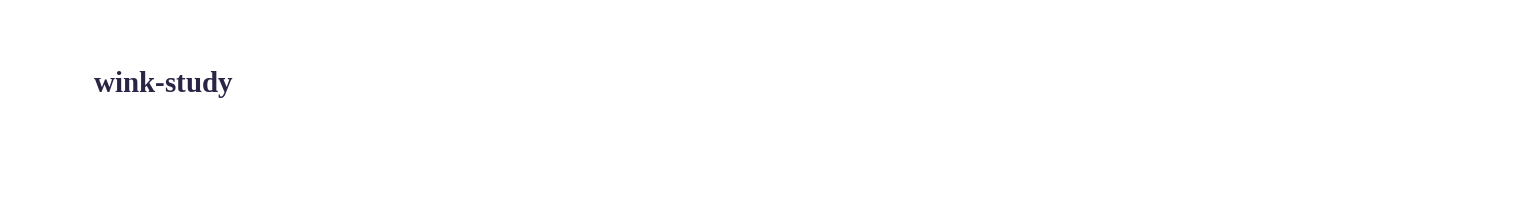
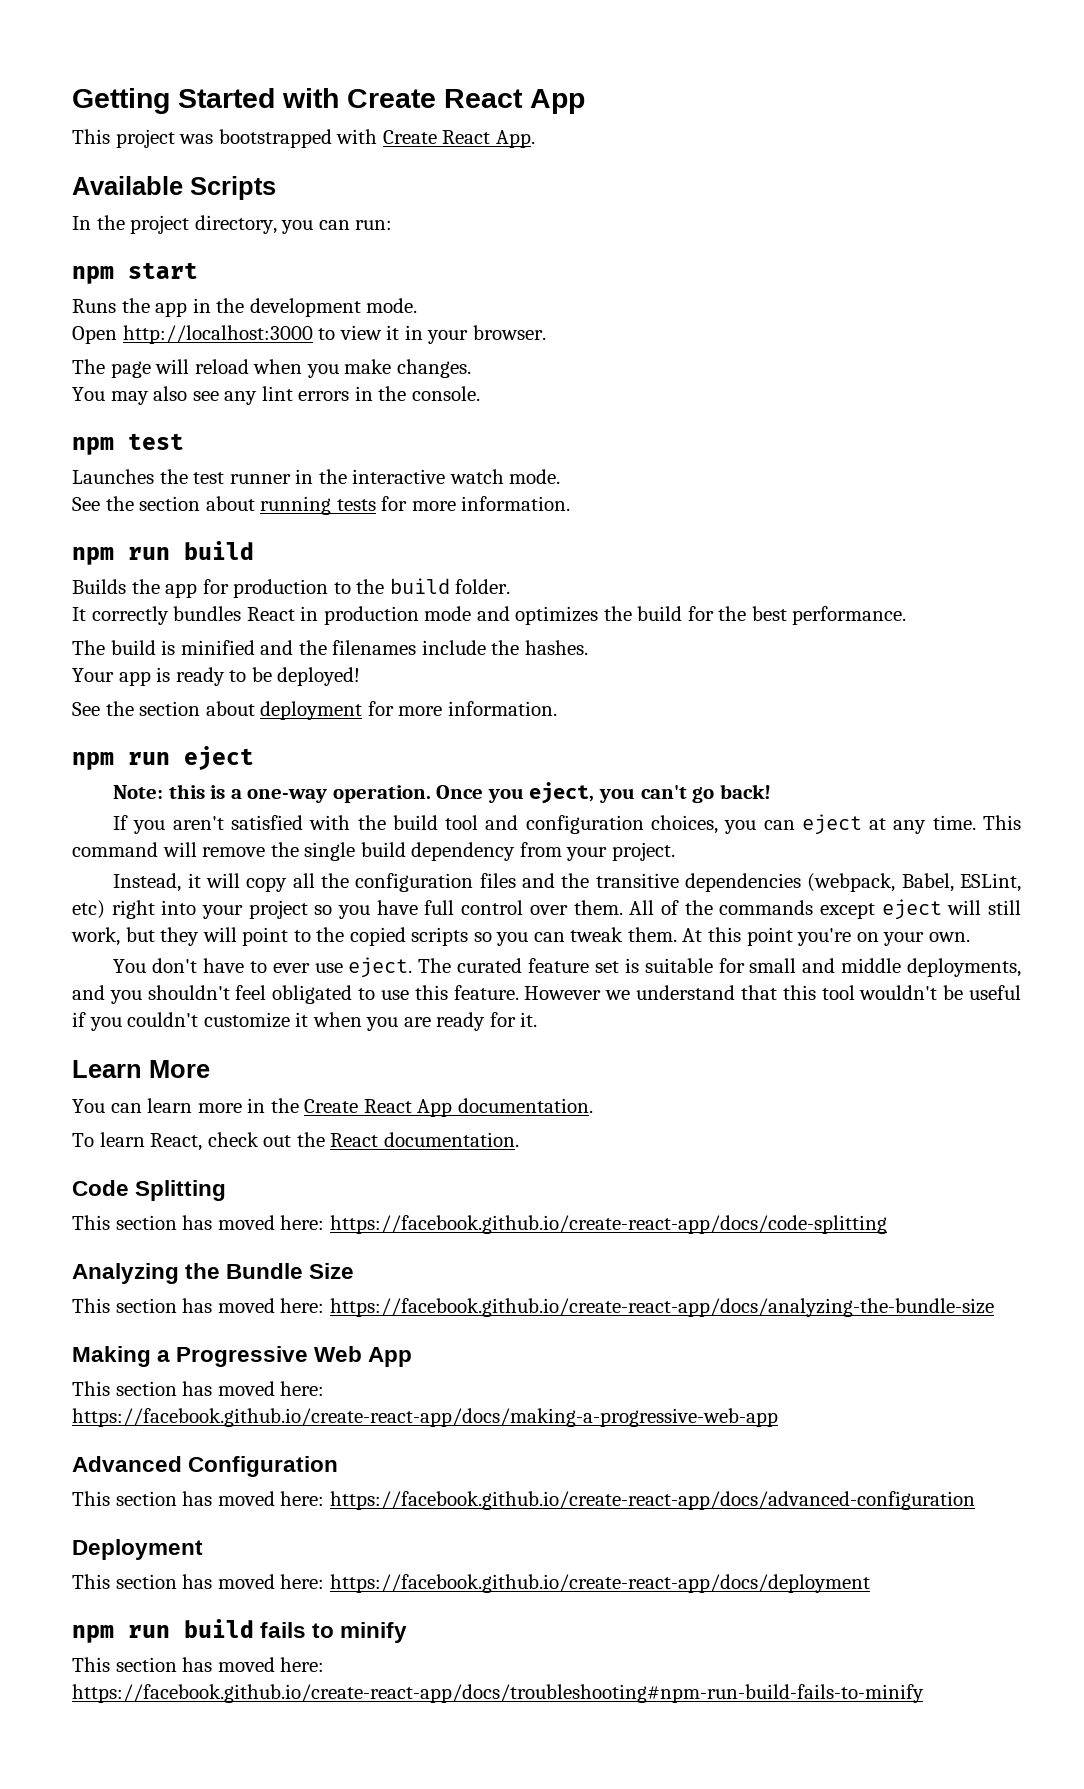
- wink-study
+ Getting Started with Create React App
+ This project was bootstrapped with Create React App.
+ Available Scripts
+ In the project directory, you can run:
+ npm start
+ Runs the app in the development mode.
+ Open http://localhost:3000 to view it in your browser.
+ The page will reload when you make changes.
+ You may also see any lint errors in the console.
+ npm test
+ Launches the test runner in the interactive watch mode.
+ See the section about running tests for more information.
+ npm run build
+ Builds the app for production to the build folder.
+ It correctly bundles React in production mode and optimizes the build for the best performance.
+ The build is minified and the filenames include the hashes.
+ Your app is ready to be deployed!
+ See the section about deployment for more information.
+ npm run eject
+ Note: this is a one-way operation. Once you eject, you can't go back!
+ If you aren't satisfied with the build tool and configuration choices, you can eject at any time. This command will remove the single build dependency from your project.
+ Instead, it will copy all the configuration files and the transitive dependencies (webpack, Babel, ESLint, etc) right into your project so you have full control over them. All of the commands except eject will still work, but they will point to the copied scripts so you can tweak them. At this point you're on your own.
+ You don't have to ever use eject. The curated feature set is suitable for small and middle deployments, and you shouldn't feel obligated to use this feature. However we understand that this tool wouldn't be useful if you couldn't customize it when you are ready for it.
+ Learn More
+ You can learn more in the Create React App documentation.
+ To learn React, check out the React documentation.
+ Code Splitting
+ This section has moved here: https://facebook.github.io/create-react-app/docs/code-splitting
+ Analyzing the Bundle Size
+ This section has moved here: https://facebook.github.io/create-react-app/docs/analyzing-the-bundle-size
+ Making a Progressive Web App
+ This section has moved here: https://facebook.github.io/create-react-app/docs/making-a-progressive-web-app
+ Advanced Configuration
+ This section has moved here: https://facebook.github.io/create-react-app/docs/advanced-configuration
+ Deployment
+ This section has moved here: https://facebook.github.io/create-react-app/docs/deployment
+ npm run build fails to minify
+ This section has moved here: https://facebook.github.io/create-react-app/docs/troubleshooting#npm-run-build-fails-to-minify

